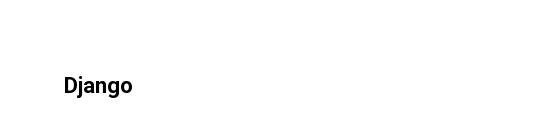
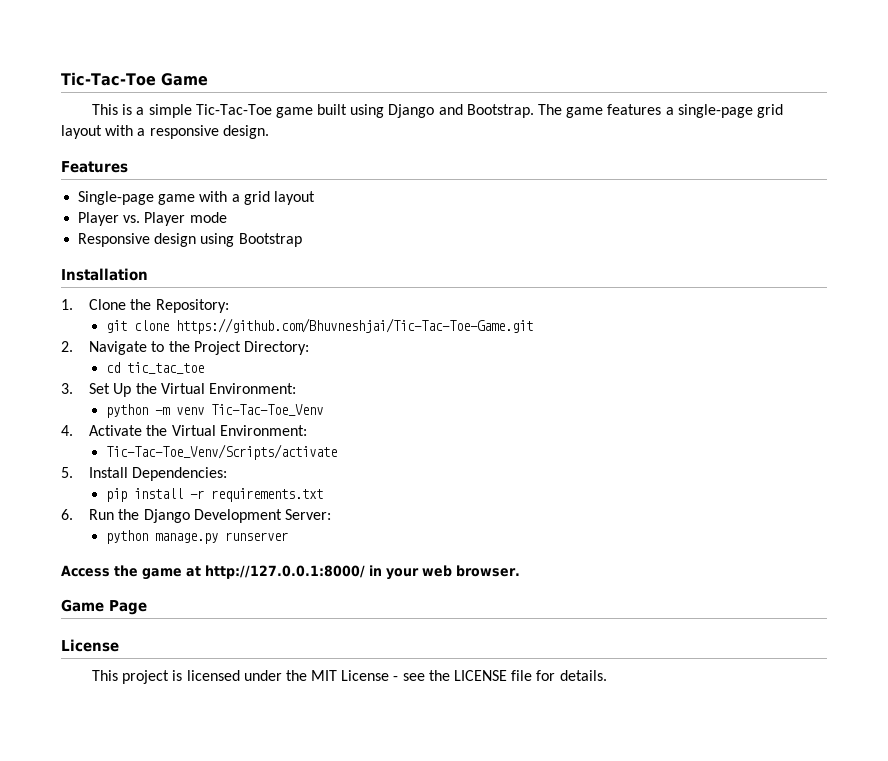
- Django
+ Tic-Tac-Toe Game
+ This is a simple Tic-Tac-Toe game built using Django and Bootstrap. The game features a single-page grid layout with a responsive design.
+ Features
+ Single-page game with a grid layout
+ Player vs. Player mode
+ Responsive design using Bootstrap
+ Installation
+ 1. Clone the Repository:
+ git clone https://github.com/Bhuvneshjai/Tic-Tac-Toe-Game.git
+ 2. Navigate to the Project Directory:
+ cd tic_tac_toe
+ 3. Set Up the Virtual Environment:
+ python -m venv Tic-Tac-Toe_Venv
+ 4. Activate the Virtual Environment:
+ Tic-Tac-Toe_Venv/Scripts/activate
+ 5. Install Dependencies:
+ pip install -r requirements.txt
+ 6. Run the Django Development Server:
+ python manage.py runserver
+ Access the game at http://127.0.0.1:8000/ in your web browser.
+ Game Page
+ License
+ This project is licensed under the MIT License - see the LICENSE file for details.

